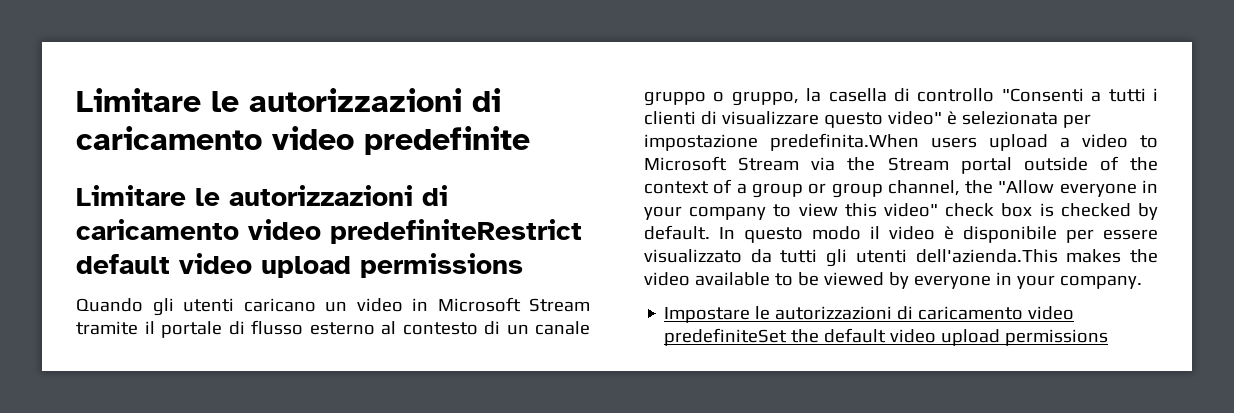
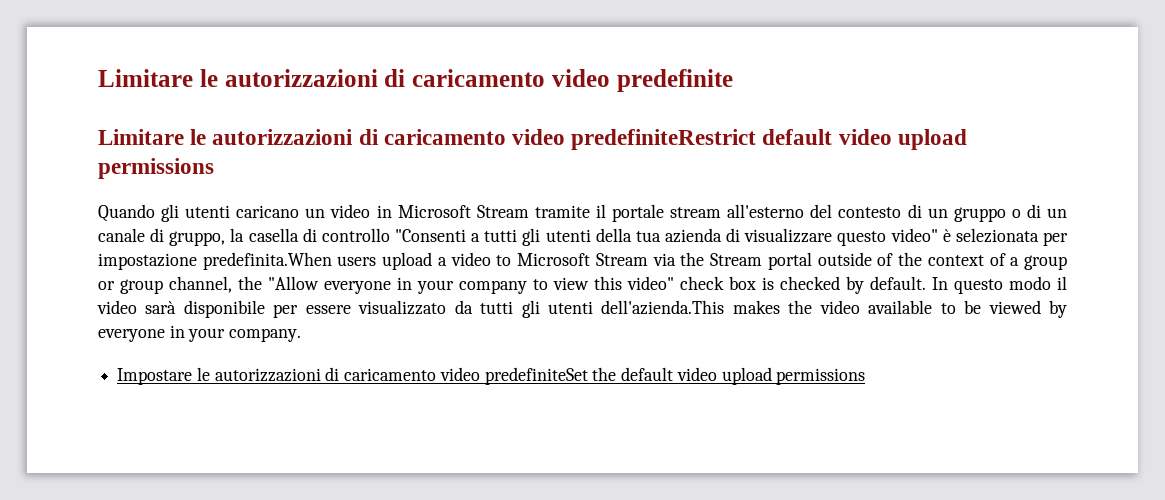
- Quando gli utenti caricano un video in Microsoft Stream tramite il portale di flusso esterno al contesto di un canale gruppo o gruppo, la casella di controllo "Consenti a tutti i clienti di visualizzare questo video" è selezionata per impostazione predefinita.When users upload a video to Microsoft Stream via the Stream portal outside of the context of a group or group channel, the "Allow everyone in your company to view this video" check box is checked by default.
+ Quando gli utenti caricano un video in Microsoft Stream tramite il portale stream all'esterno del contesto di un gruppo o di un canale di gruppo, la casella di controllo "Consenti a tutti gli utenti della tua azienda di visualizzare questo video" è selezionata per impostazione predefinita.When users upload a video to Microsoft Stream via the Stream portal outside of the context of a group or group channel, the "Allow everyone in your company to view this video" check box is checked by default.
- In questo modo il video è disponibile per essere visualizzato da tutti gli utenti dell'azienda.This makes the video available to be viewed by everyone in your company.
+ In questo modo il video sarà disponibile per essere visualizzato da tutti gli utenti dell'azienda.This makes the video available to be viewed by everyone in your company.

